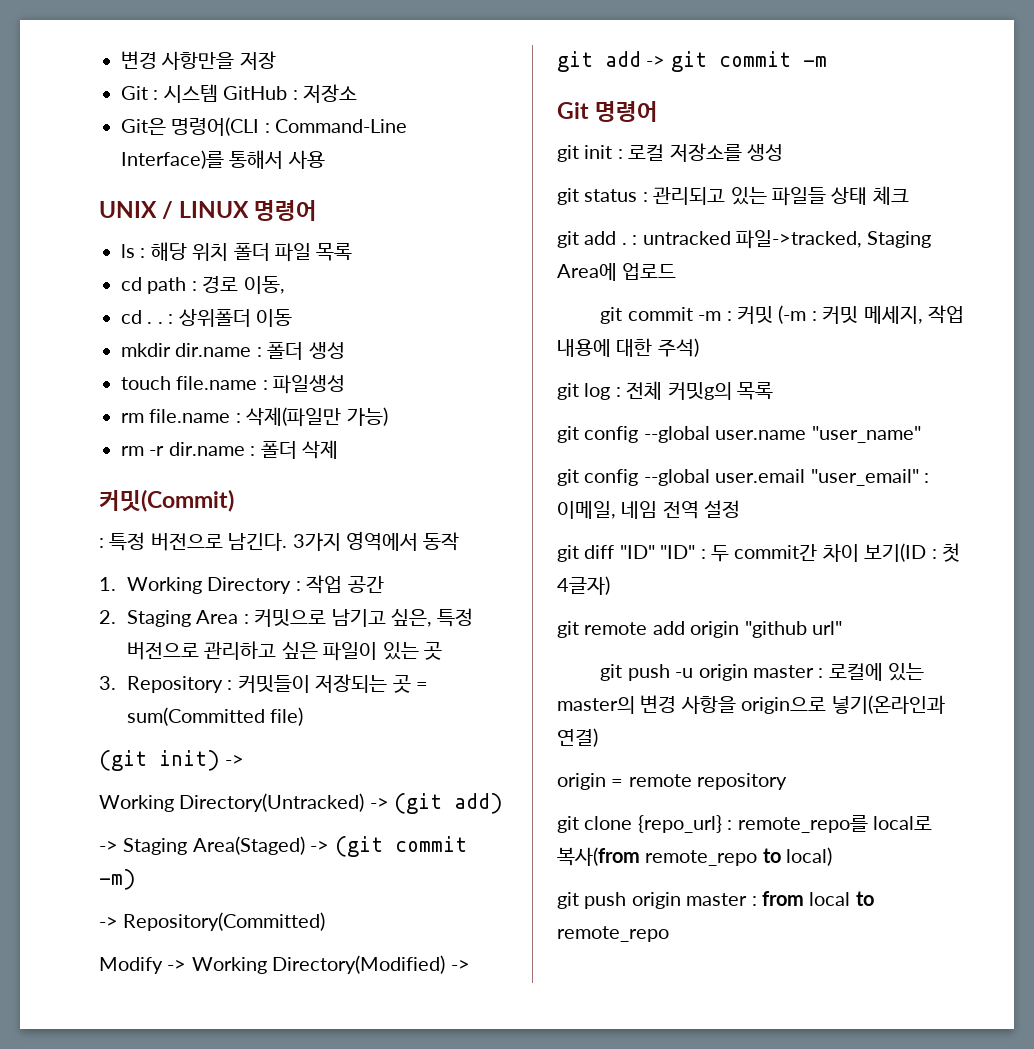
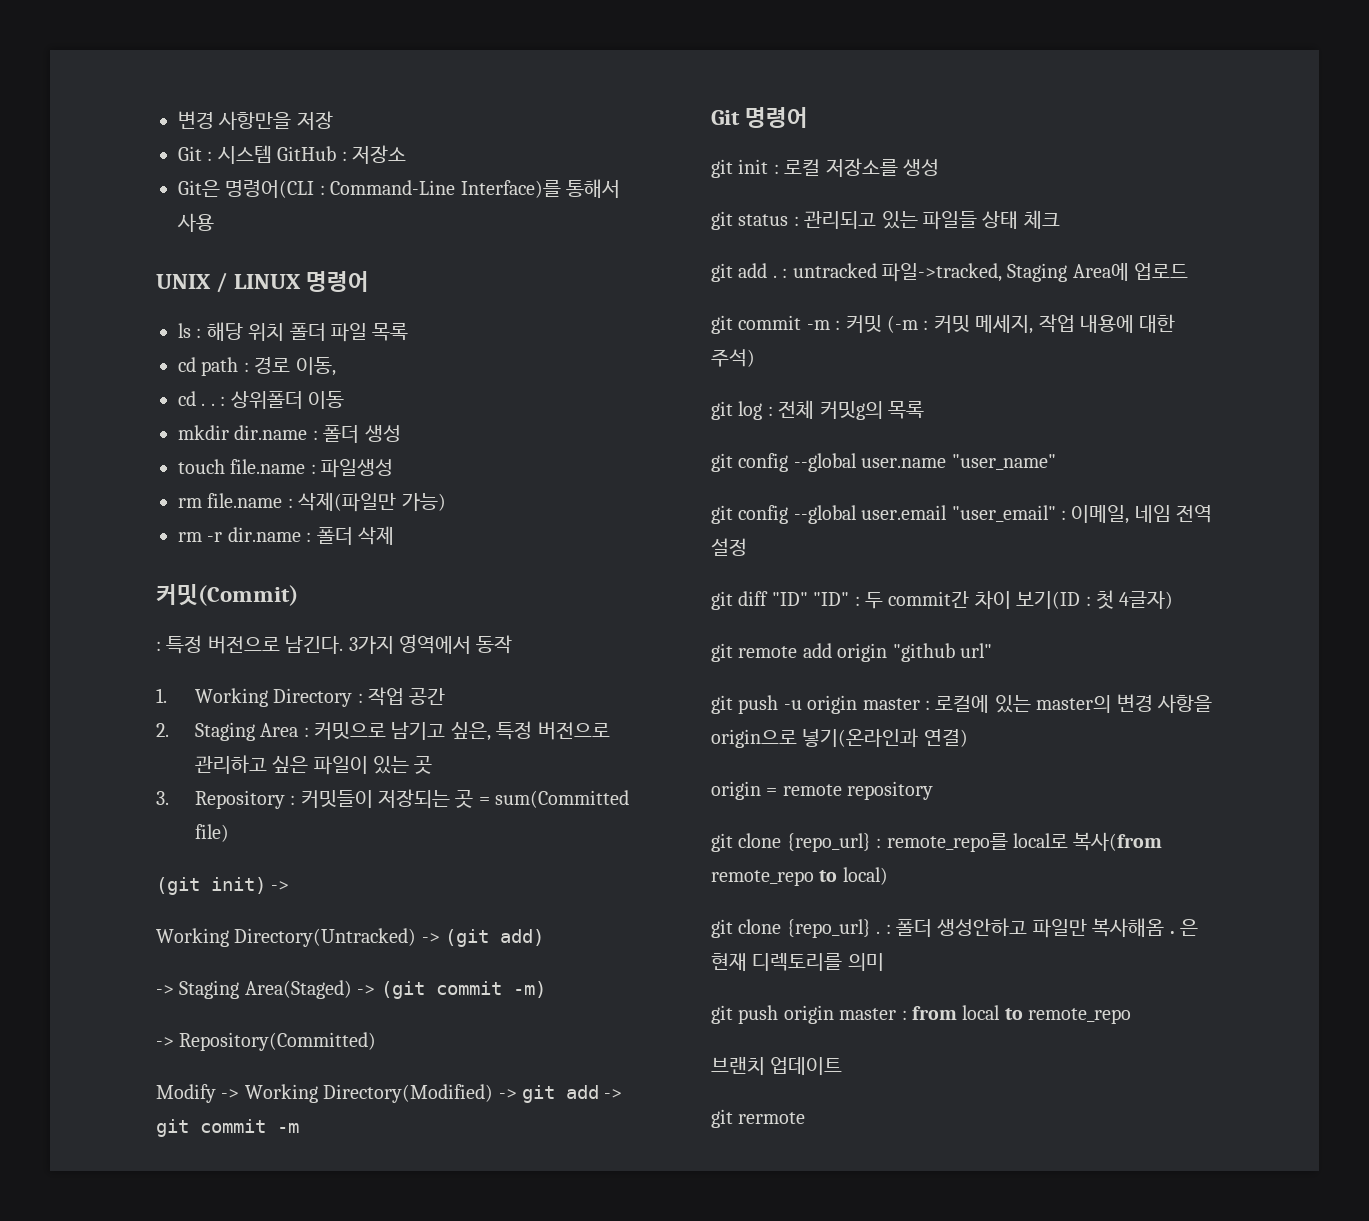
+ git clone {repo_url} . : 폴더 생성안하고 파일만 복사해옴 . 은 현재 디렉토리를 의미
+ 브랜치 업데이트
+ git rermote

